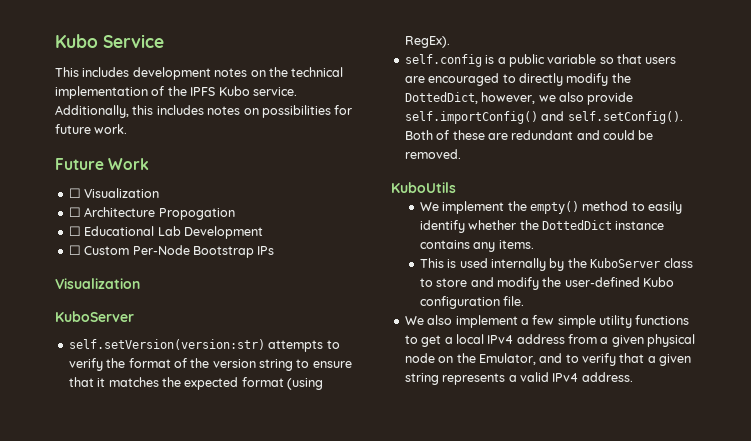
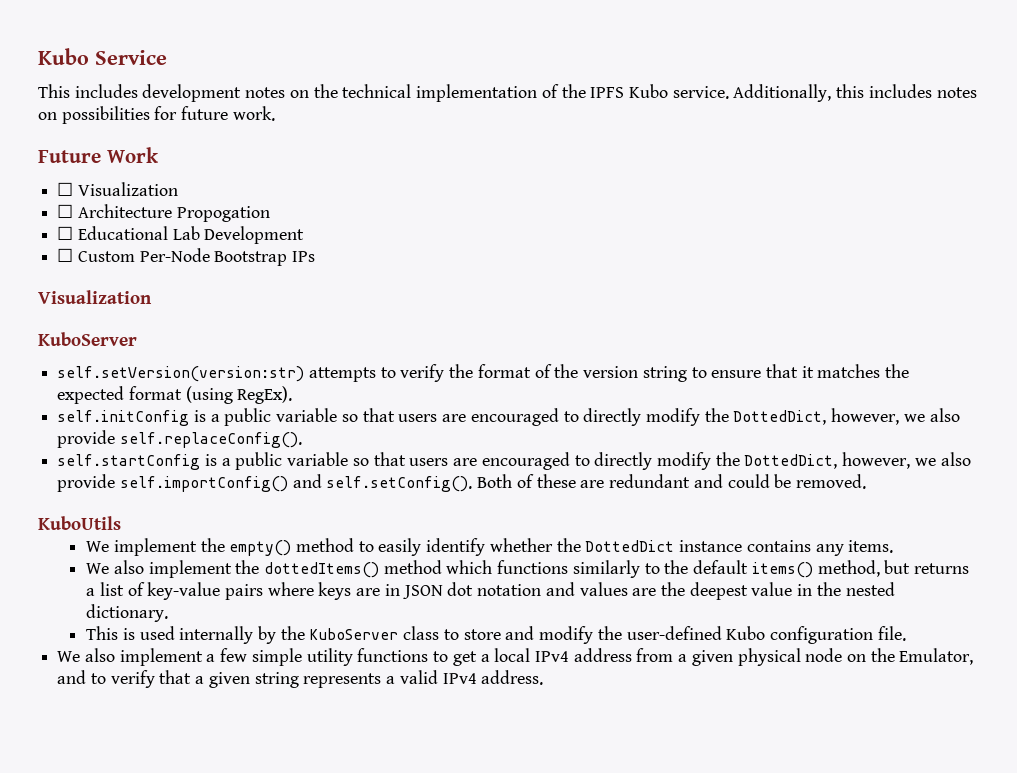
- self.config is a public variable so that users are encouraged to directly modify the DottedDict, however, we also provide self.importConfig() and self.setConfig(). Both of these are redundant and could be removed.
+ self.initConfig is a public variable so that users are encouraged to directly modify the DottedDict, however, we also provide self.replaceConfig().
+ self.startConfig is a public variable so that users are encouraged to directly modify the DottedDict, however, we also provide self.importConfig() and self.setConfig(). Both of these are redundant and could be removed.
+ We also implement the dottedItems() method which functions similarly to the default items() method, but returns a list of key-value pairs where keys are in JSON dot notation and values are the deepest value in the nested dictionary.

